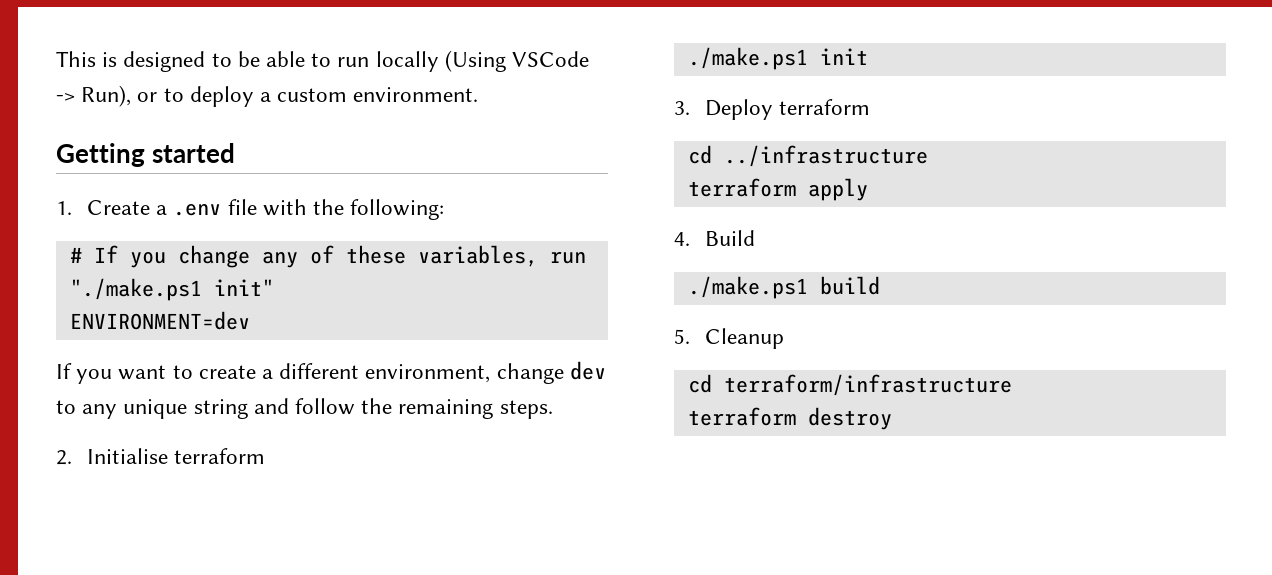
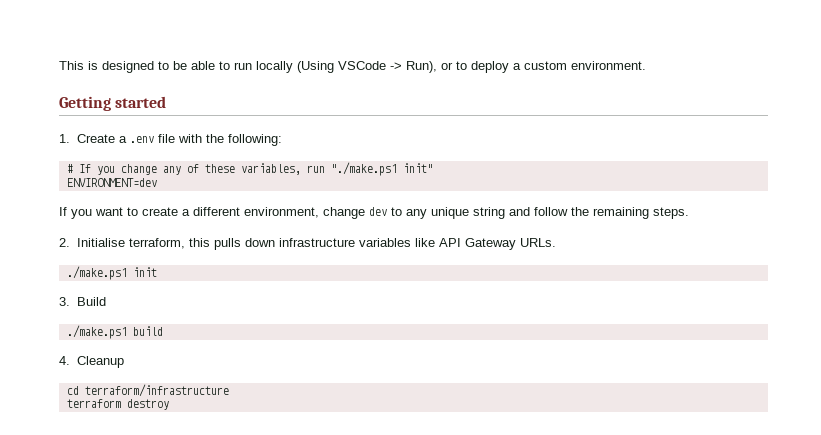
- 2. Initialise terraform
+ 2. Initialise terraform, this pulls down infrastructure variables like API Gateway URLs.
  ./make.ps1 init
- 3. Deploy terraform
- cd ../infrastructure
- terraform apply
- 4. Build
+ 3. Build
- 5. Cleanup
+ 4. Cleanup

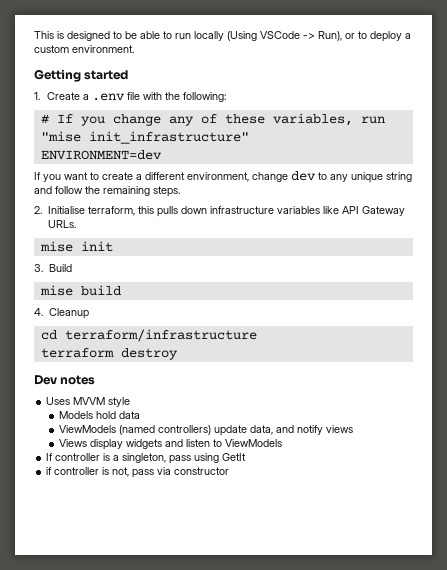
- # If you change any of these variables, run "./make.ps1 init"
+ # If you change any of these variables, run "mise init_infrastructure"
- ./make.ps1 init
+ mise init
- ./make.ps1 build
+ mise build
+ Dev notes
+ Uses MVVM style
+ Models hold data
+ ViewModels (named controllers) update data, and notify views
+ Views display widgets and listen to ViewModels
+ If controller is a singleton, pass using GetIt
+ if controller is not, pass via constructor

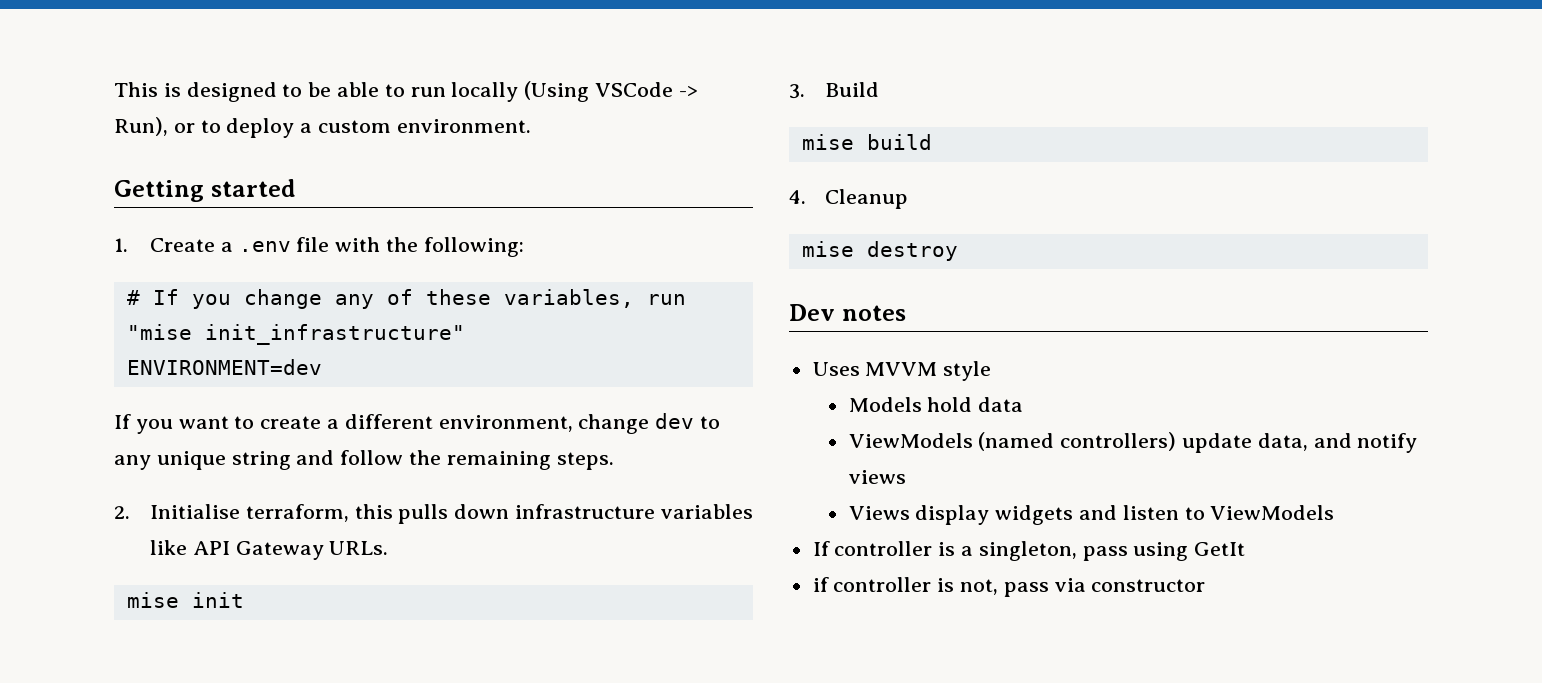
- cd terraform/infrastructure
- terraform destroy
+ mise destroy

